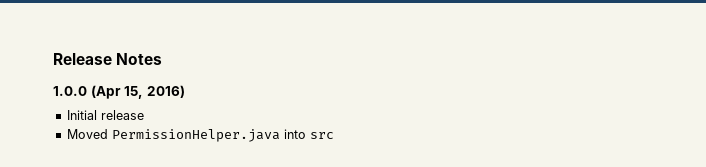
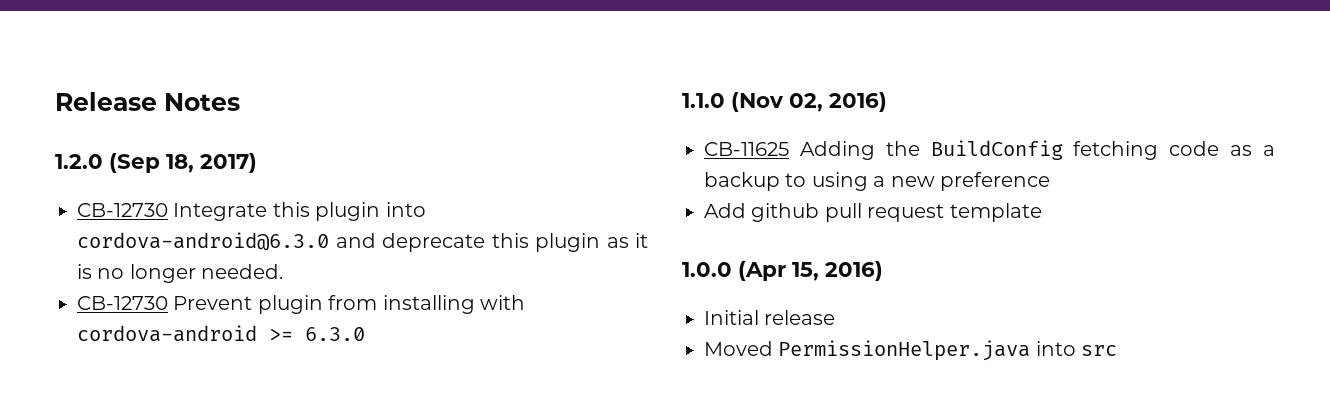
+ 1.2.0 (Sep 18, 2017)
+ CB-12730 Integrate this plugin into cordova-android@6.3.0 and deprecate this plugin as it is no longer needed.
+ CB-12730 Prevent plugin from installing with cordova-android >= 6.3.0
+ 1.1.0 (Nov 02, 2016)
+ CB-11625 Adding the BuildConfig fetching code as a backup to using a new preference
+ Add github pull request template

